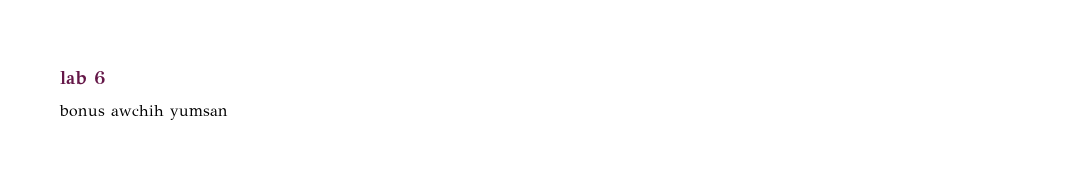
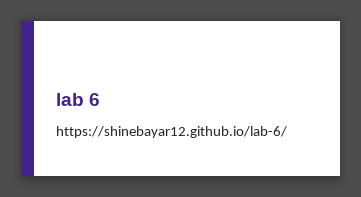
- bonus awchih yumsan
+ https://shinebayar12.github.io/lab-6/

